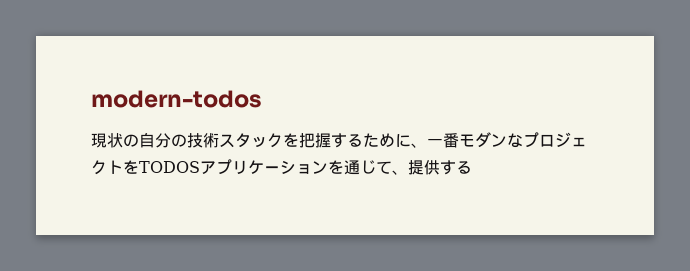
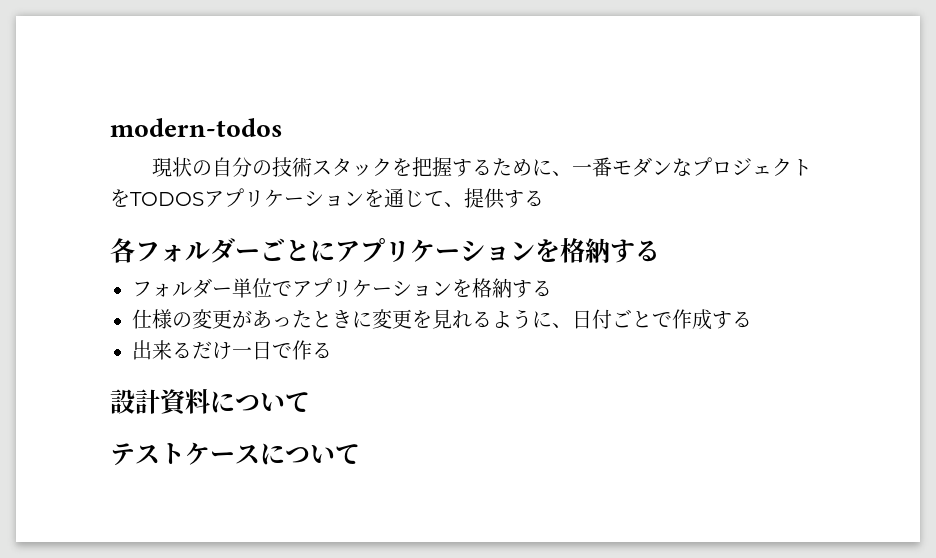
+ 各フォルダーごとにアプリケーションを格納する
+ フォルダー単位でアプリケーションを格納する
+ 仕様の変更があったときに変更を見れるように、日付ごとで作成する
+ 出来るだけ一日で作る
+ 設計資料について
+ テストケースについて

